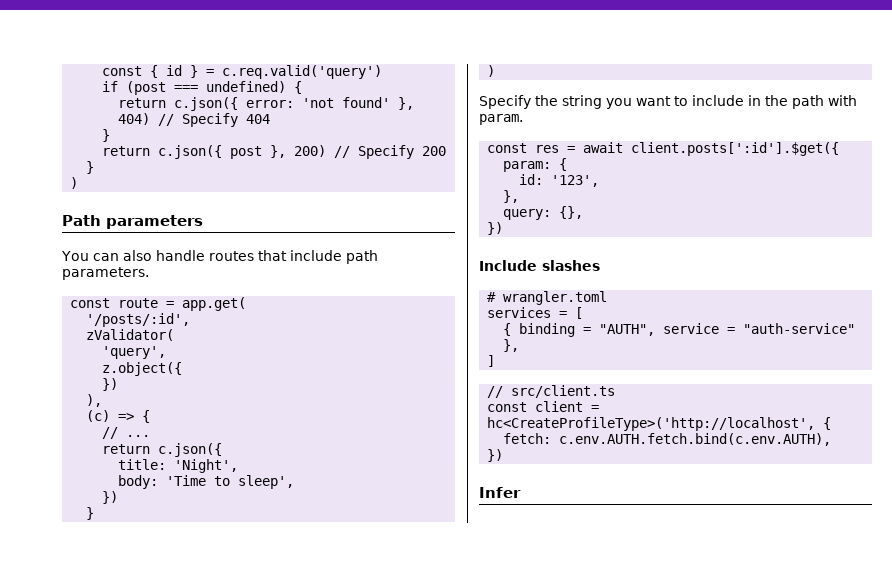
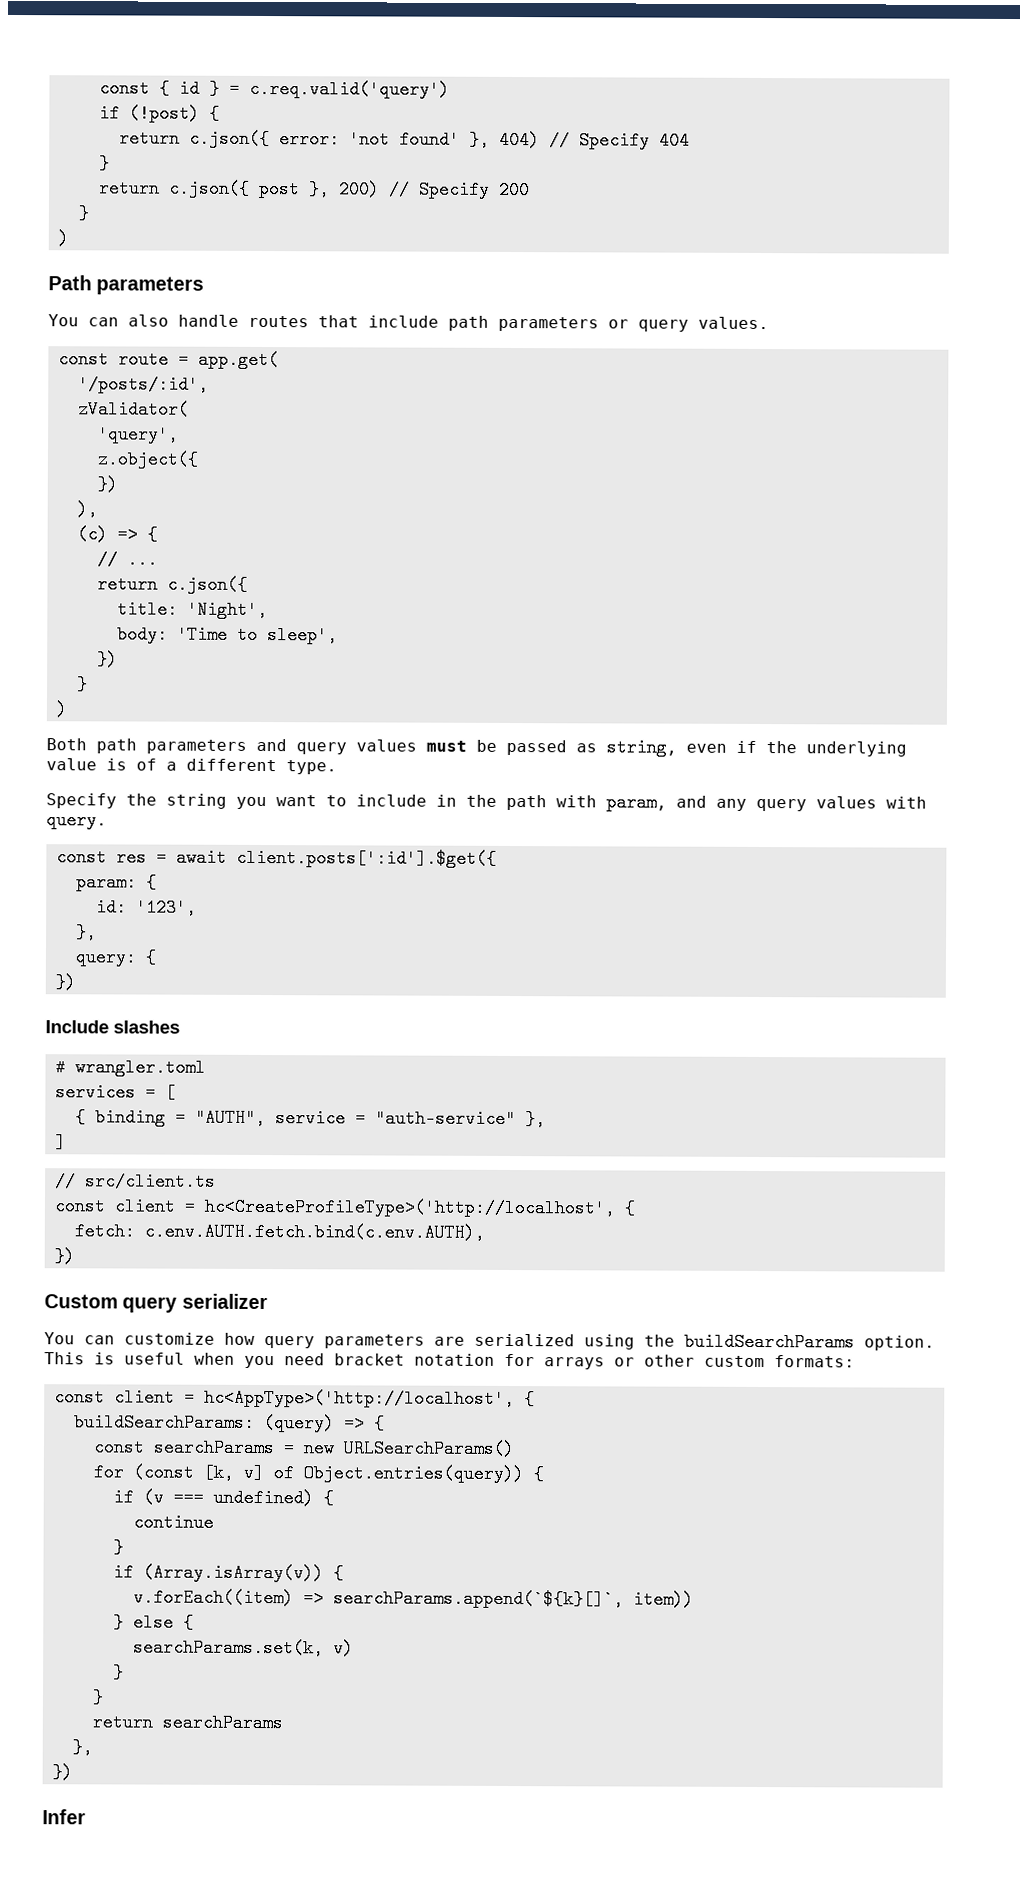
- if (post === undefined) {
+ if (!post) {
- You can also handle routes that include path parameters.
+ You can also handle routes that include path parameters or query values.
+ Both path parameters and query values must be passed as string, even if the underlying value is of a different type.
- Specify the string you want to include in the path with param.
+ Specify the string you want to include in the path with param, and any query values with query.
- query: {},
+ query: {
+ Custom query serializer
+ You can customize how query parameters are serialized using the buildSearchParams option. This is useful when you need bracket notation for arrays or other custom formats:
+ const client = hc<AppType>('http://localhost', {
+ buildSearchParams: (query) => {
+ const searchParams = new URLSearchParams()
+ for (const [k, v] of Object.entries(query)) {
+ if (v === undefined) {
+ continue
+ }
+ if (Array.isArray(v)) {
+ v.forEach((item) => searchParams.append(`${k}[]`, item))
+ } else {
+ searchParams.set(k, v)
+ }
+ }
+ return searchParams
+ },
+ })

